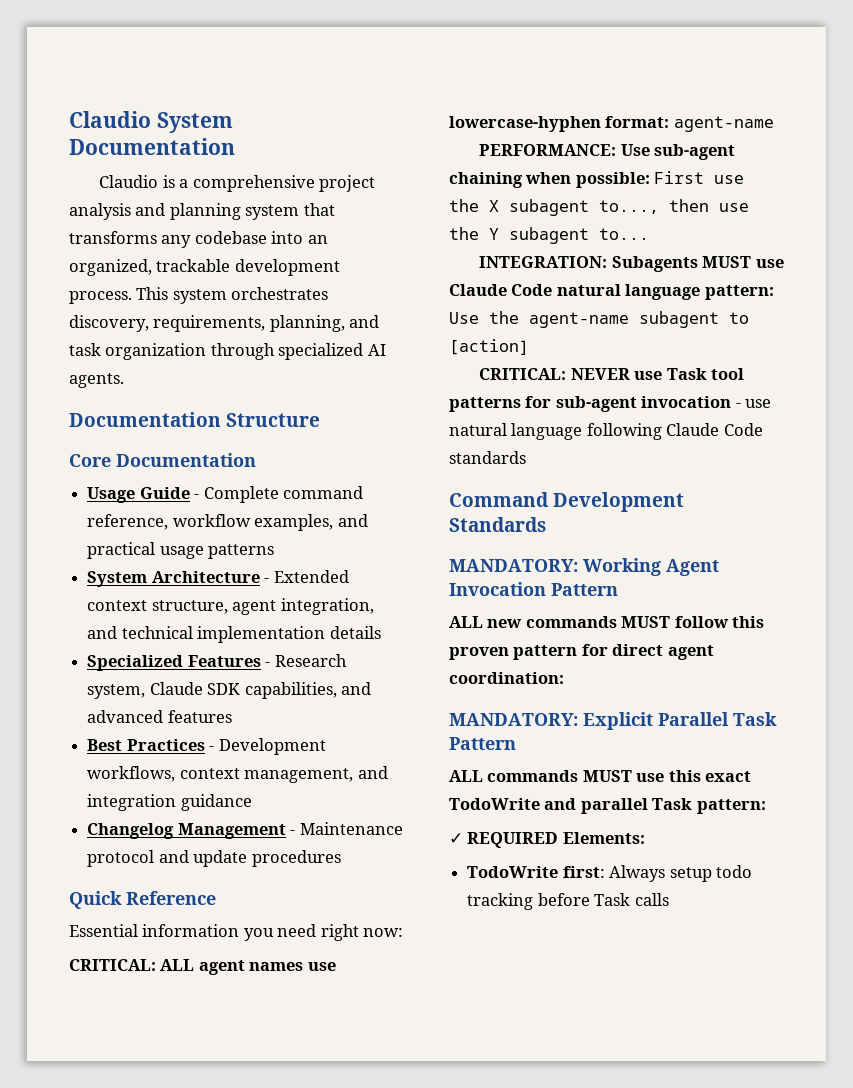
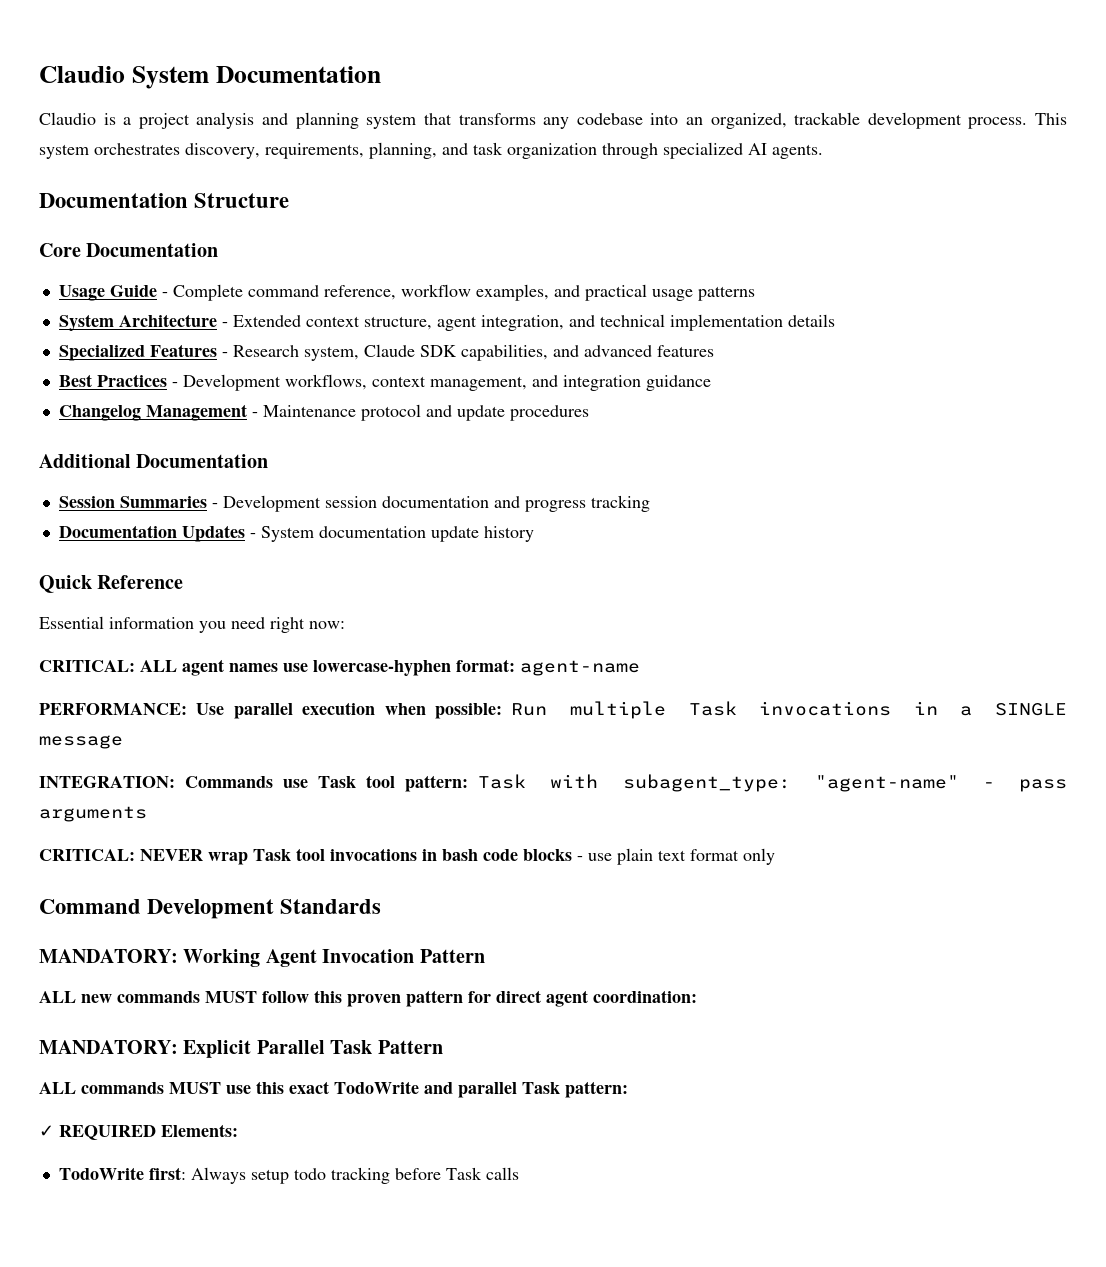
- Claudio is a comprehensive project analysis and planning system that transforms any codebase into an organized, trackable development process.
+ Claudio is a project analysis and planning system that transforms any codebase into an organized, trackable development process.
+ Additional Documentation
+ Session Summaries - Development session documentation and progress tracking
+ Documentation Updates - System documentation update history
- PERFORMANCE: Use sub-agent chaining when possible: First use the X subagent to..., then use the Y subagent to...
- INTEGRATION: Subagents MUST use Claude Code natural language pattern: Use the agent-name subagent to [action]
+ PERFORMANCE: Use parallel execution when possible: Run multiple Task invocations in a SINGLE message
+ INTEGRATION: Commands use Task tool pattern: Task with subagent_type: "agent-name" - pass arguments
- CRITICAL: NEVER use Task tool patterns for sub-agent invocation - use natural language following Claude Code standards
+ CRITICAL: NEVER wrap Task tool invocations in bash code blocks - use plain text format only

